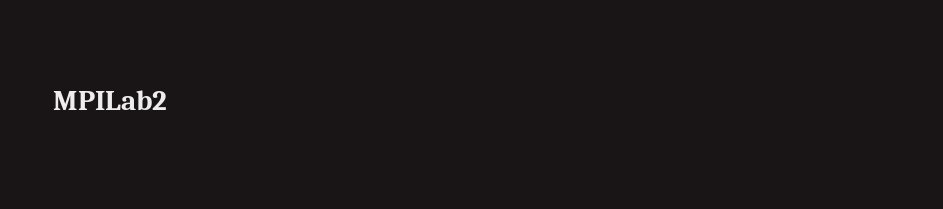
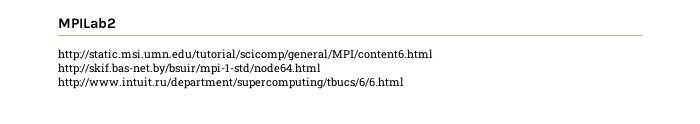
+ http://static.msi.umn.edu/tutorial/scicomp/general/MPI/content6.html http://skif.bas-net.by/bsuir/mpi-1-std/node64.html http://www.intuit.ru/department/supercomputing/tbucs/6/6.html

